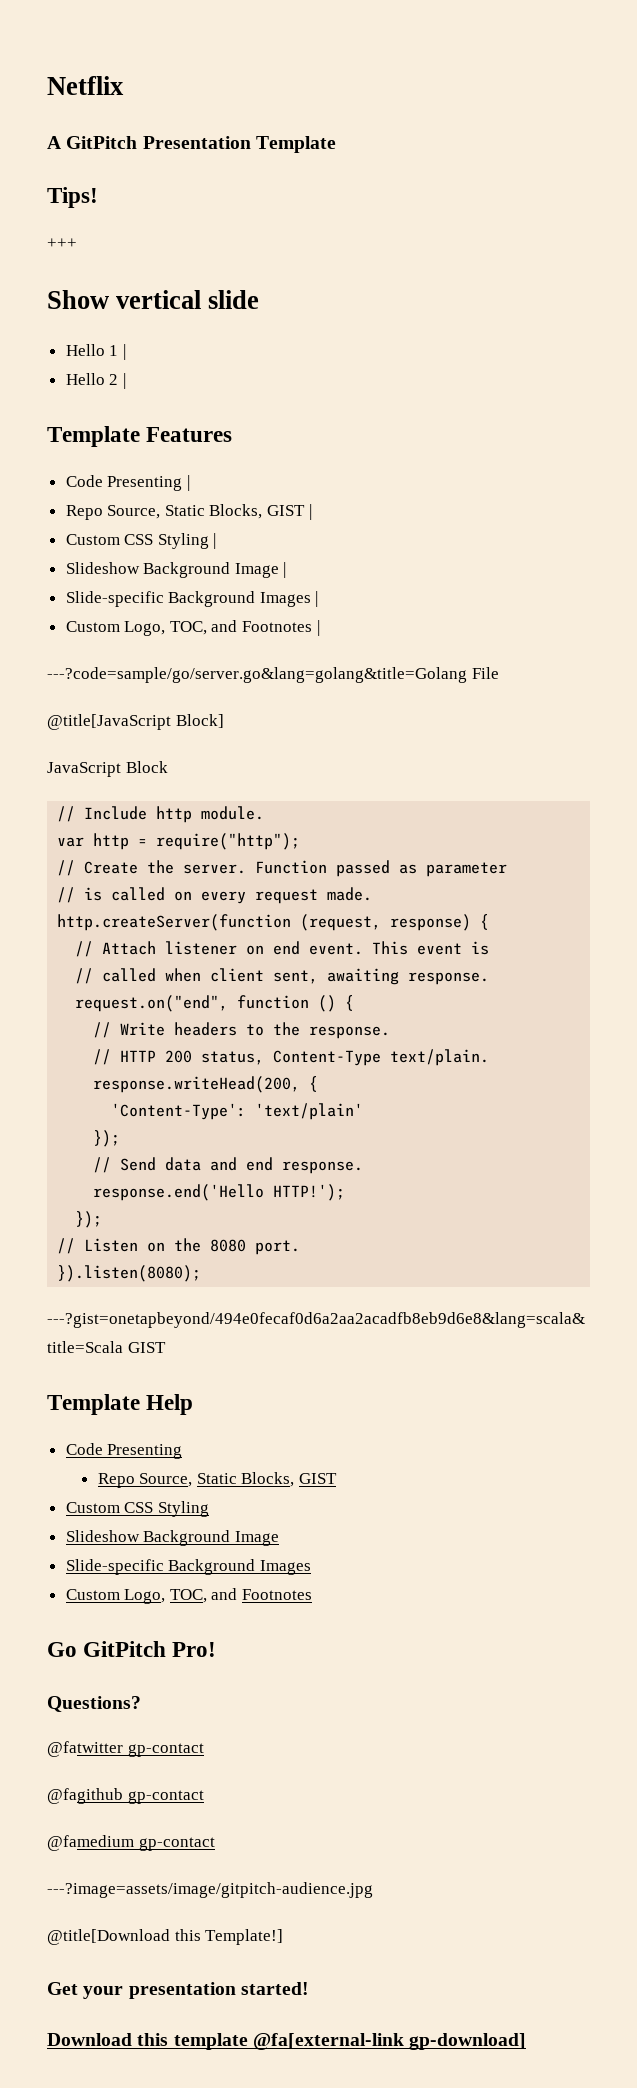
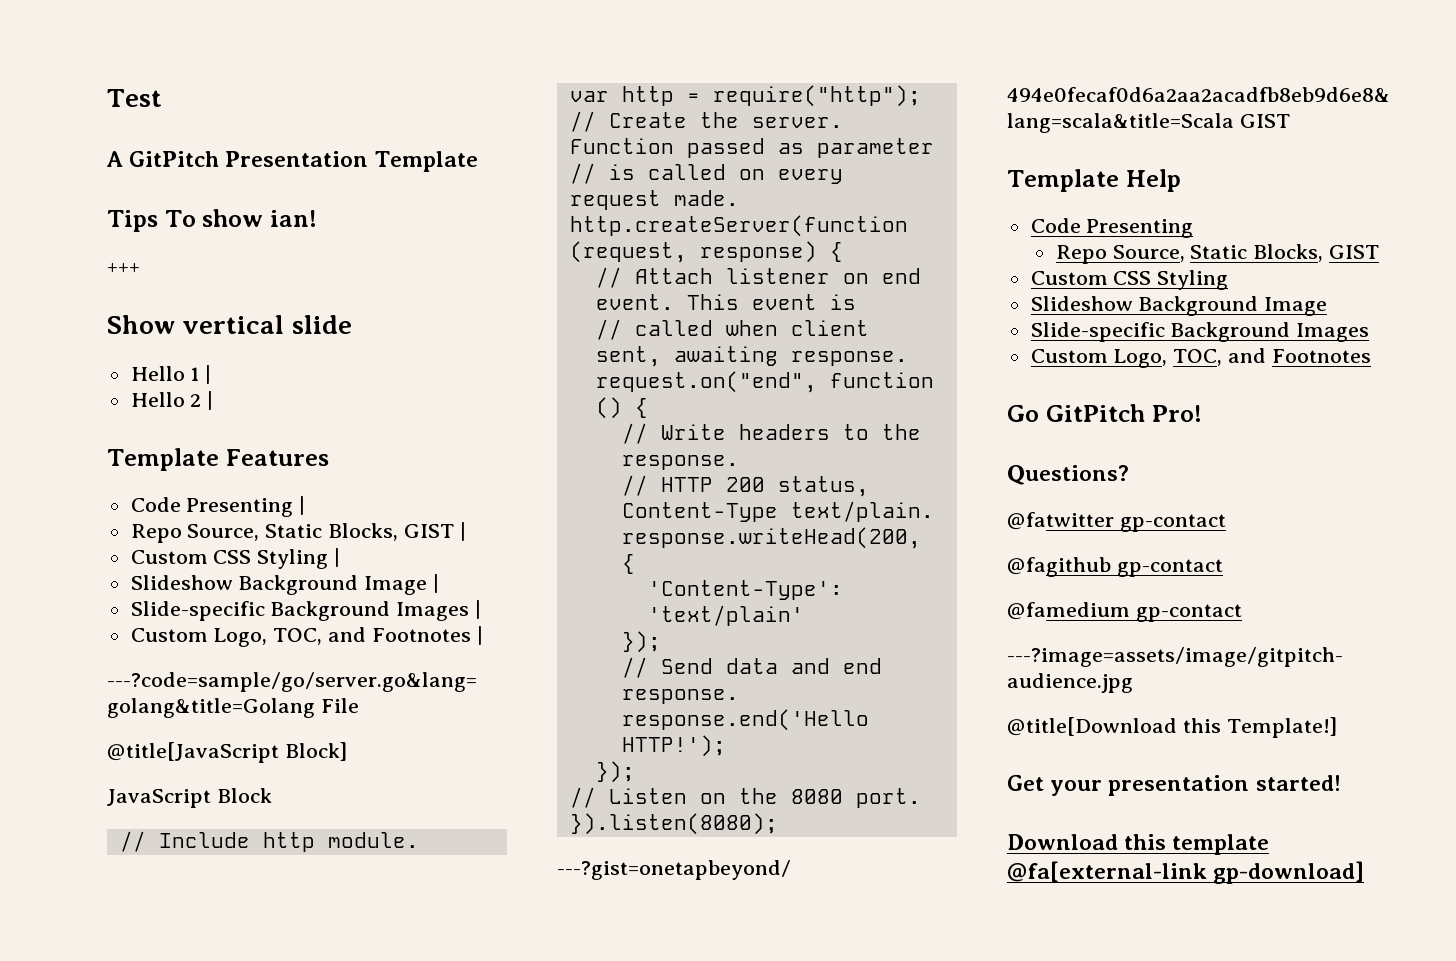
- Netflix
+ Test
- Tips!
+ Tips To show ian!

